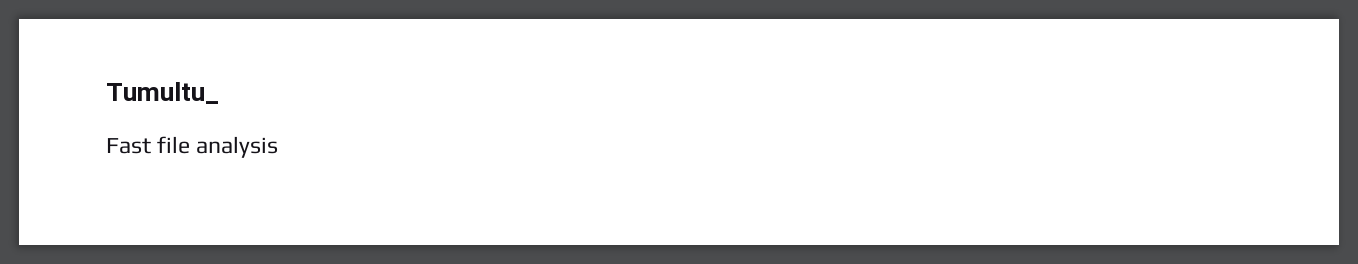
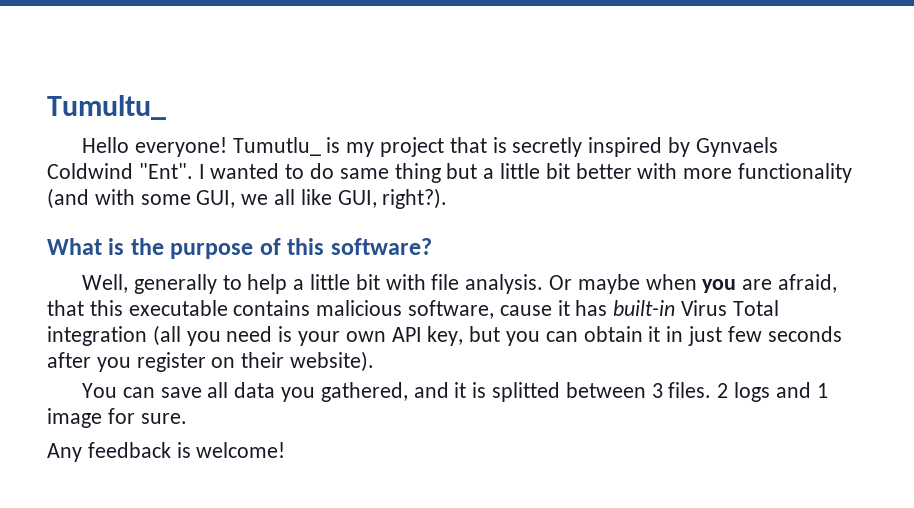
- Fast file analysis
+ Hello everyone! Tumutlu_ is my project that is secretly inspired by Gynvaels Coldwind "Ent". I wanted to do same thing but a little bit better with more functionality (and with some GUI, we all like GUI, right?).
+ What is the purpose of this software?
+ Well, generally to help a little bit with file analysis. Or maybe when you are afraid, that this executable contains malicious software, cause it has built-in Virus Total integration (all you need is your own API key, but you can obtain it in just few seconds after you register on their website).
+ You can save all data you gathered, and it is splitted between 3 files. 2 logs and 1 image for sure.
+ Any feedback is welcome!

